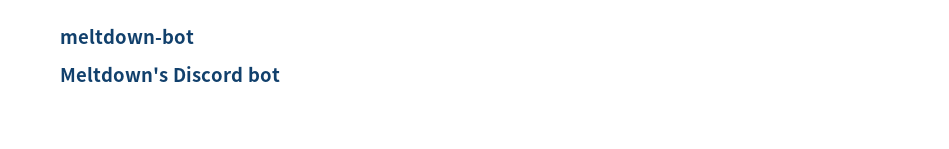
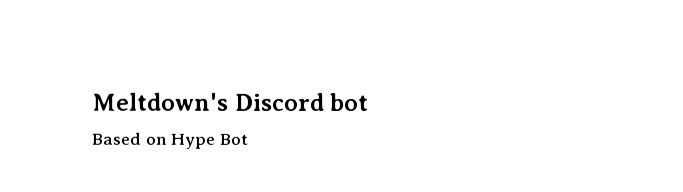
- meltdown-bot
+ Based on Hype Bot

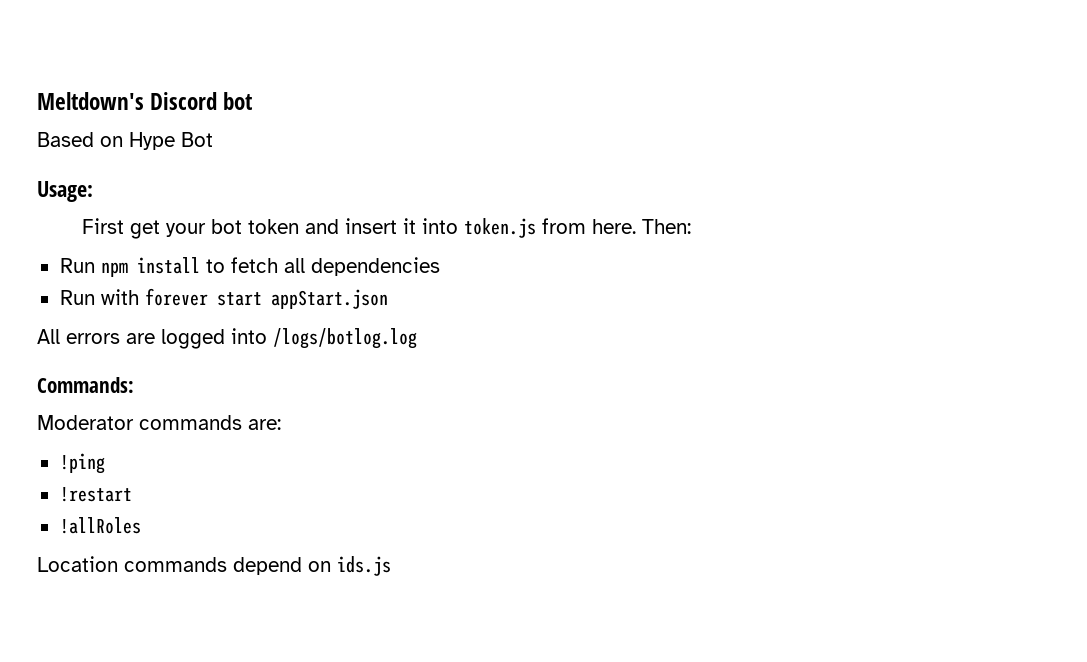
+ Usage:
+ First get your bot token and insert it into token.js from here. Then:
+ Run npm install to fetch all dependencies
+ Run with forever start appStart.json
+ All errors are logged into /logs/botlog.log
+ Commands:
+ Moderator commands are:
+ !ping
+ !restart
+ !allRoles
+ Location commands depend on ids.js

